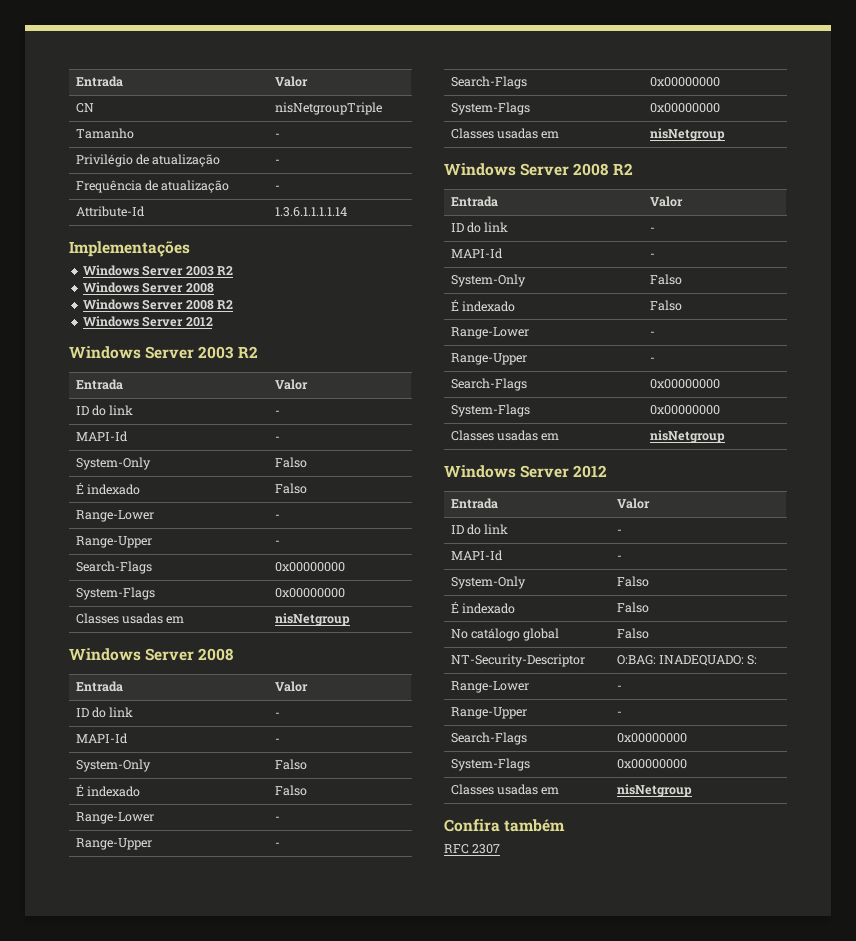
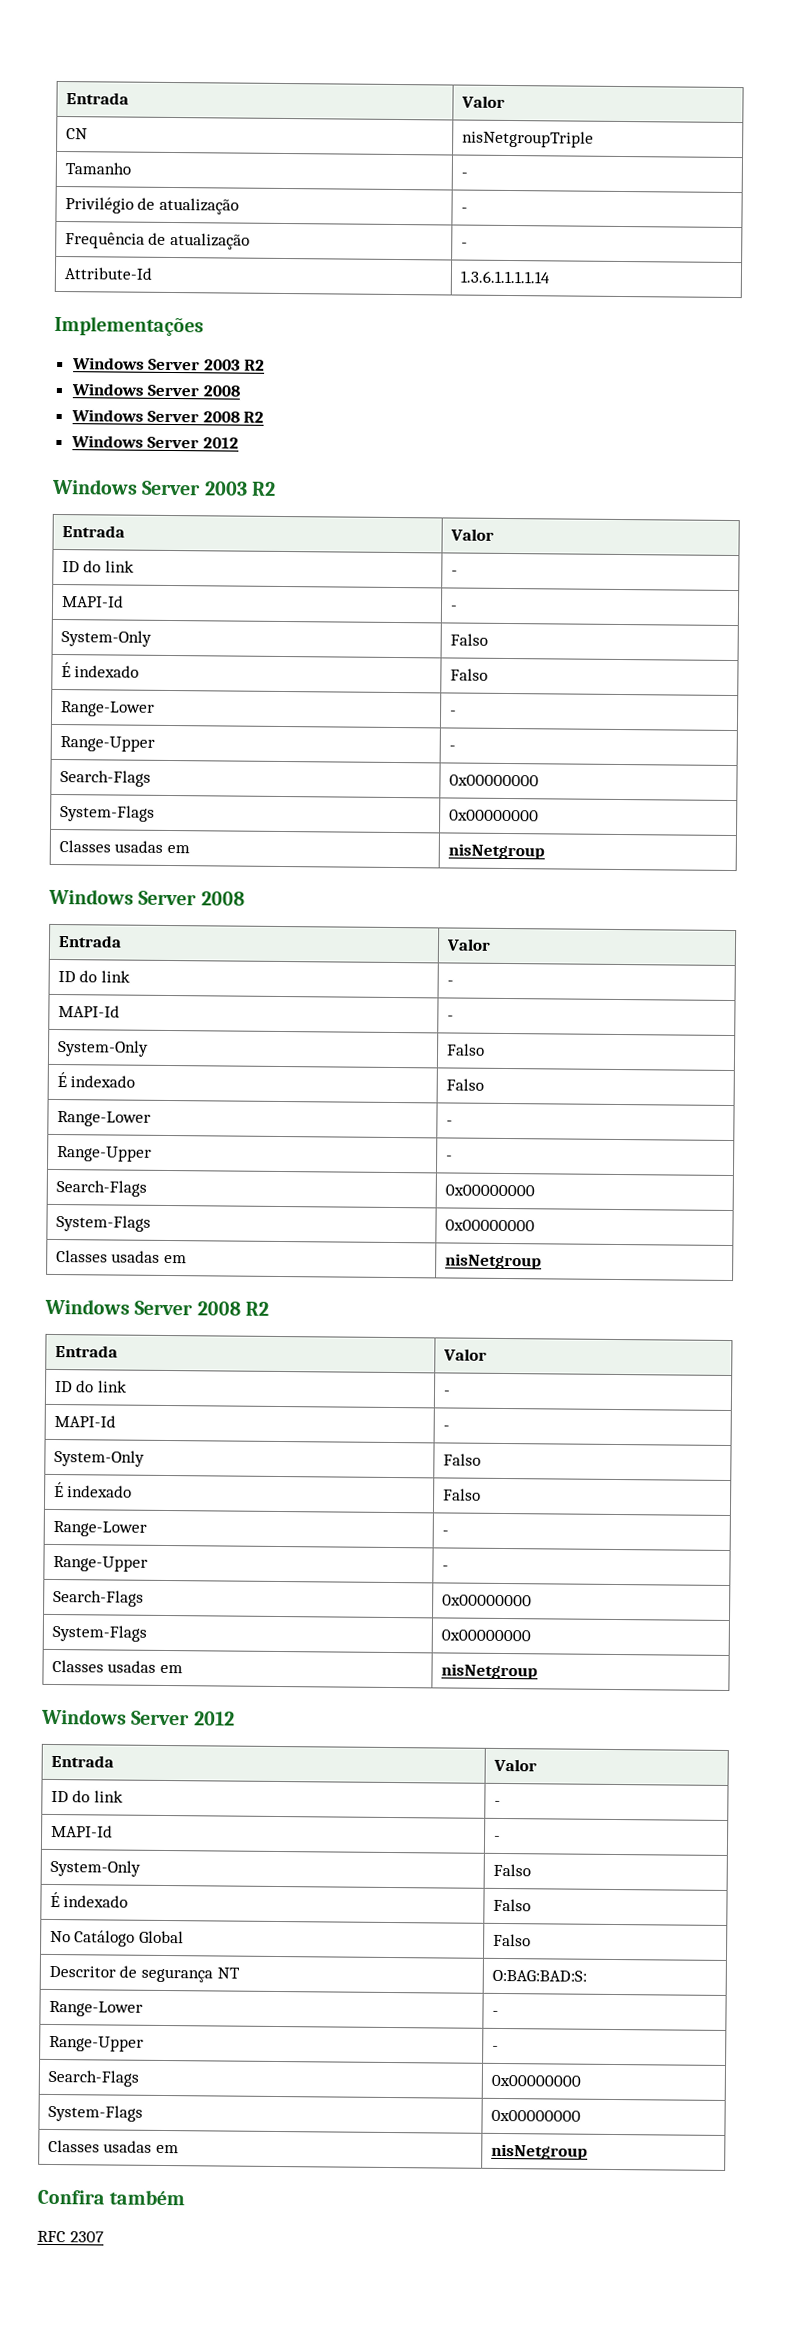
- No catálogo global | Falso
- NT-Security-Descriptor | O:BAG: INADEQUADO: S:
+ No Catálogo Global | Falso
+ Descritor de segurança NT | O:BAG:BAD:S:

